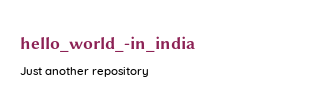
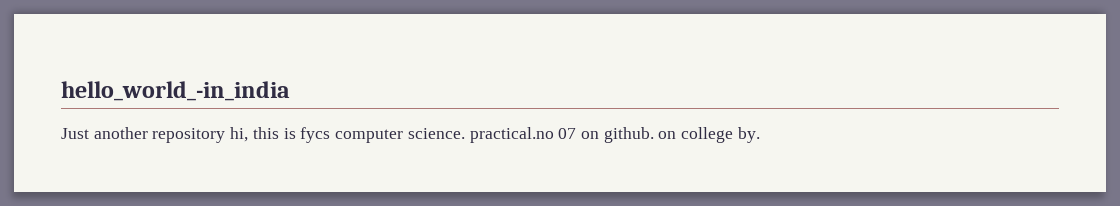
- Just another repository
+ Just another repository hi, this is fycs computer science. practical.no 07 on github. on college by.

